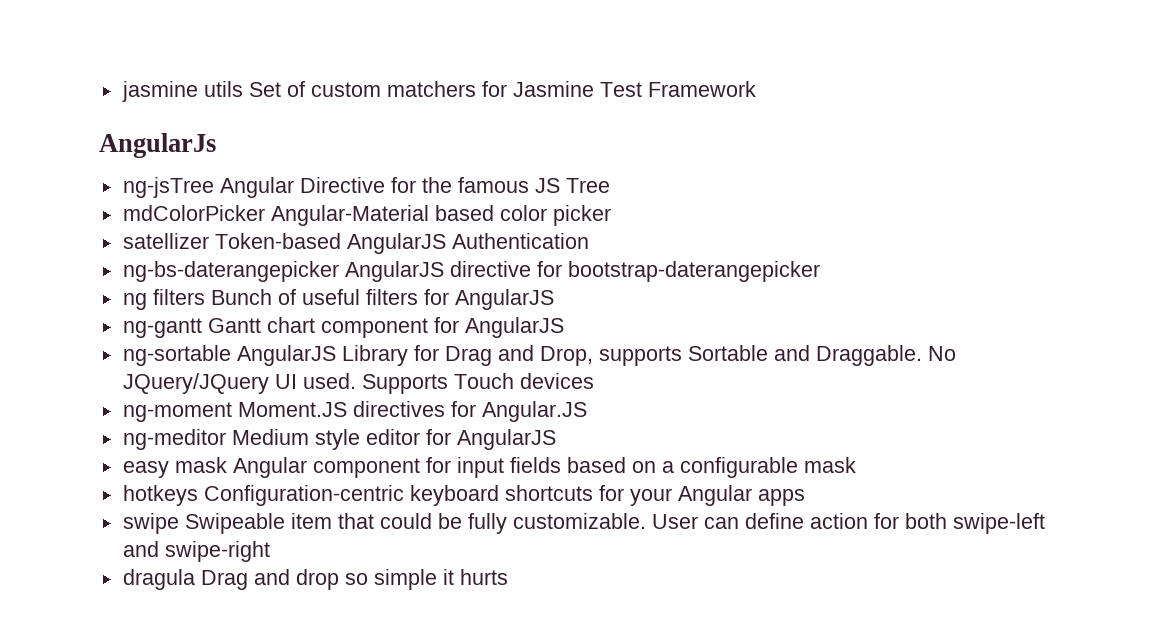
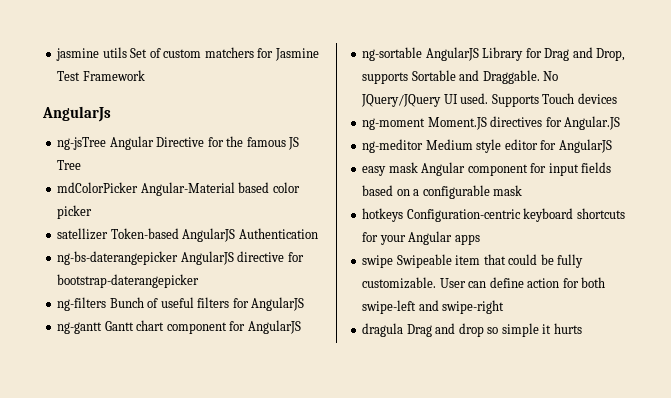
- ng filters Bunch of useful filters for AngularJS
+ ng-filters Bunch of useful filters for AngularJS

